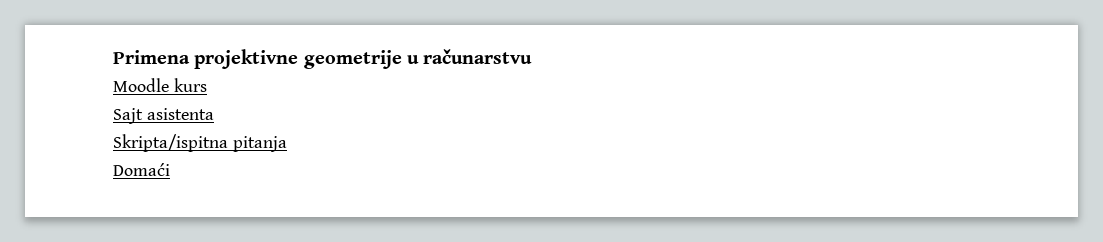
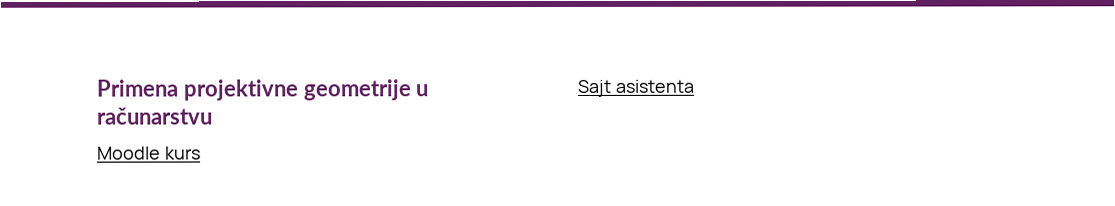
- Skripta/ispitna pitanja
- Domaći

